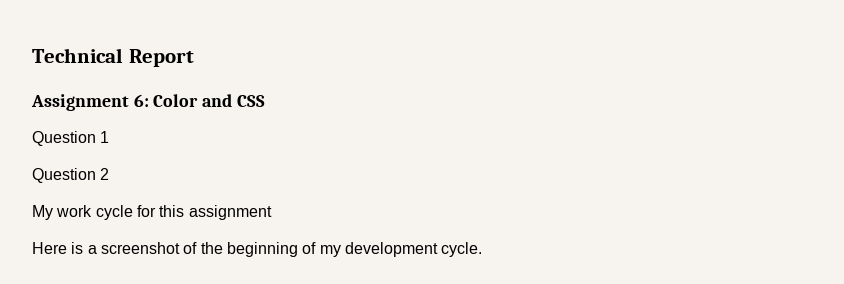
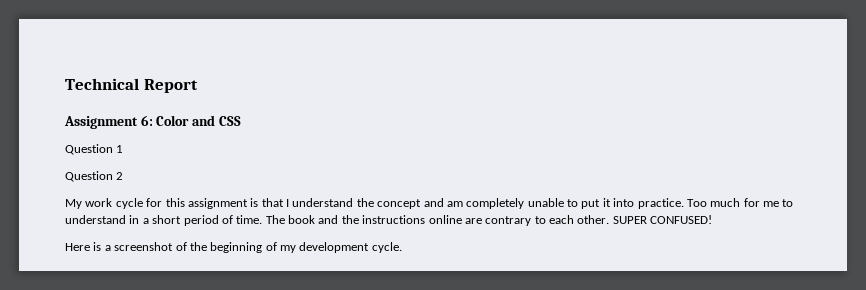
- My work cycle for this assignment
+ My work cycle for this assignment is that I understand the concept and am completely unable to put it into practice. Too much for me to understand in a short period of time. The book and the instructions online are contrary to each other. SUPER CONFUSED!

